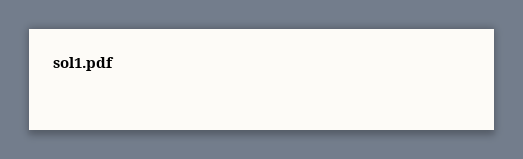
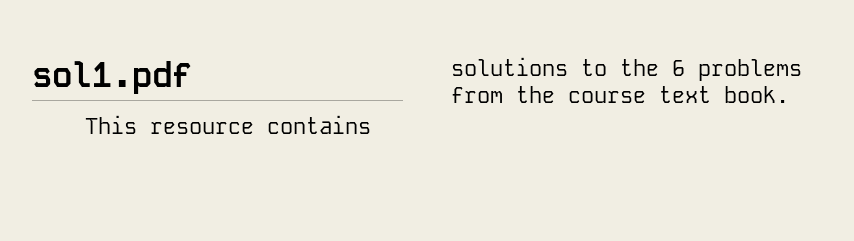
+ This resource contains solutions to the 6 problems from the course text book.

